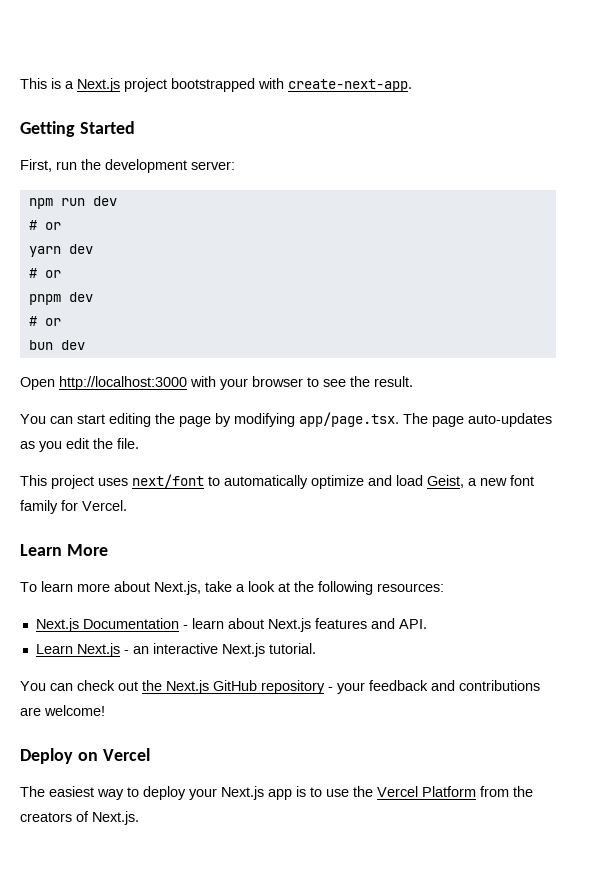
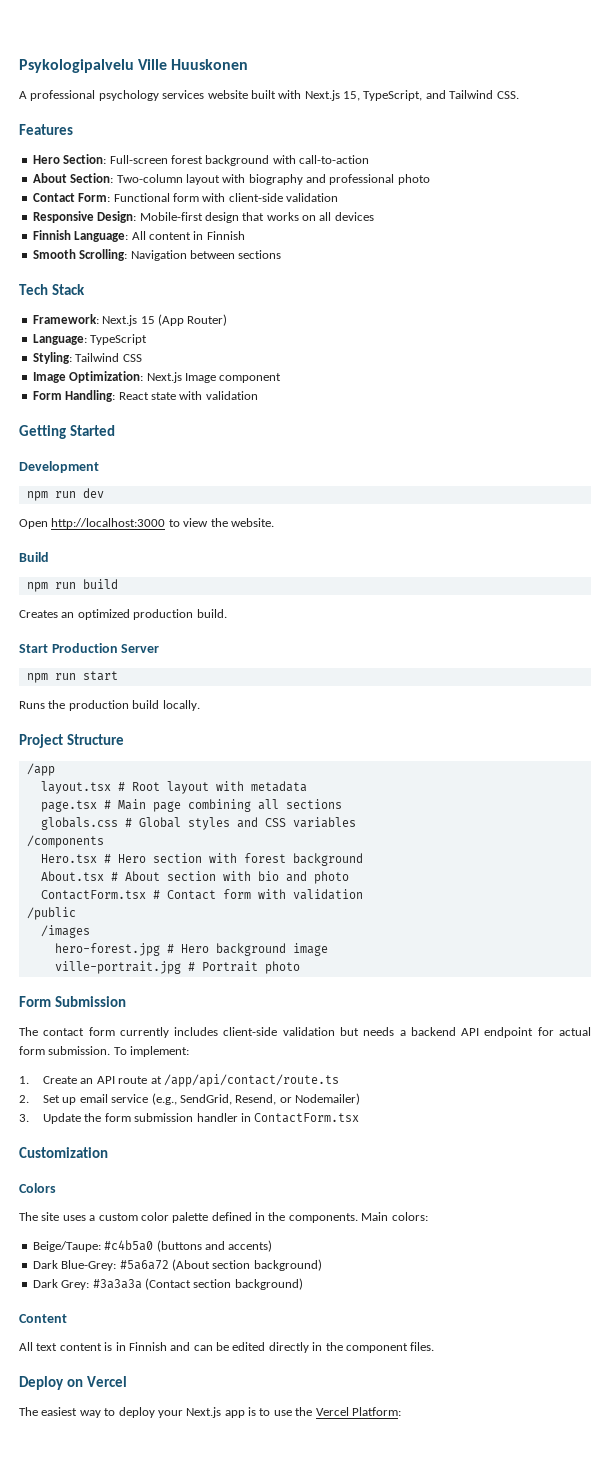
- This is a Next.js project bootstrapped with create-next-app.
+ Psykologipalvelu Ville Huuskonen
+ A professional psychology services website built with Next.js 15, TypeScript, and Tailwind CSS.
+ Features
+ Hero Section: Full-screen forest background with call-to-action
+ About Section: Two-column layout with biography and professional photo
+ Contact Form: Functional form with client-side validation
+ Responsive Design: Mobile-first design that works on all devices
+ Finnish Language: All content in Finnish
+ Smooth Scrolling: Navigation between sections
+ Tech Stack
+ Framework: Next.js 15 (App Router)
+ Language: TypeScript
+ Styling: Tailwind CSS
+ Image Optimization: Next.js Image component
+ Form Handling: React state with validation
  Getting Started
- First, run the development server:
+ Development
  npm run dev
- # or
- yarn dev
- # or
- pnpm dev
- # or
- bun dev
- Open http://localhost:3000 with your browser to see the result.
- You can start editing the page by modifying app/page.tsx. The page auto-updates as you edit the file.
- This project uses next/font to automatically optimize and load Geist, a new font family for Vercel.
- Learn More
- To learn more about Next.js, take a look at the following resources:
- Next.js Documentation - learn about Next.js features and API.
- Learn Next.js - an interactive Next.js tutorial.
- You can check out the Next.js GitHub repository - your feedback and contributions are welcome!
+ Open http://localhost:3000 to view the website.
+ Build
+ npm run build
+ Creates an optimized production build.
+ Start Production Server
+ npm run start
+ Runs the production build locally.
+ Project Structure
+ /app
+ layout.tsx # Root layout with metadata
+ page.tsx # Main page combining all sections
+ globals.css # Global styles and CSS variables
+ /components
+ Hero.tsx # Hero section with forest background
+ About.tsx # About section with bio and photo
+ ContactForm.tsx # Contact form with validation
+ /public
+ /images
+ hero-forest.jpg # Hero background image
+ ville-portrait.jpg # Portrait photo
+ Form Submission
+ The contact form currently includes client-side validation but needs a backend API endpoint for actual form submission. To implement:
+ 1. Create an API route at /app/api/contact/route.ts
+ 2. Set up email service (e.g., SendGrid, Resend, or Nodemailer)
+ 3. Update the form submission handler in ContactForm.tsx
+ Customization
+ Colors
+ The site uses a custom color palette defined in the components. Main colors:
+ Beige/Taupe: #c4b5a0 (buttons and accents)
+ Dark Blue-Grey: #5a6a72 (About section background)
+ Dark Grey: #3a3a3a (Contact section background)
+ Content
+ All text content is in Finnish and can be edited directly in the component files.
- The easiest way to deploy your Next.js app is to use the Vercel Platform from the creators of Next.js.
+ The easiest way to deploy your Next.js app is to use the Vercel Platform:

